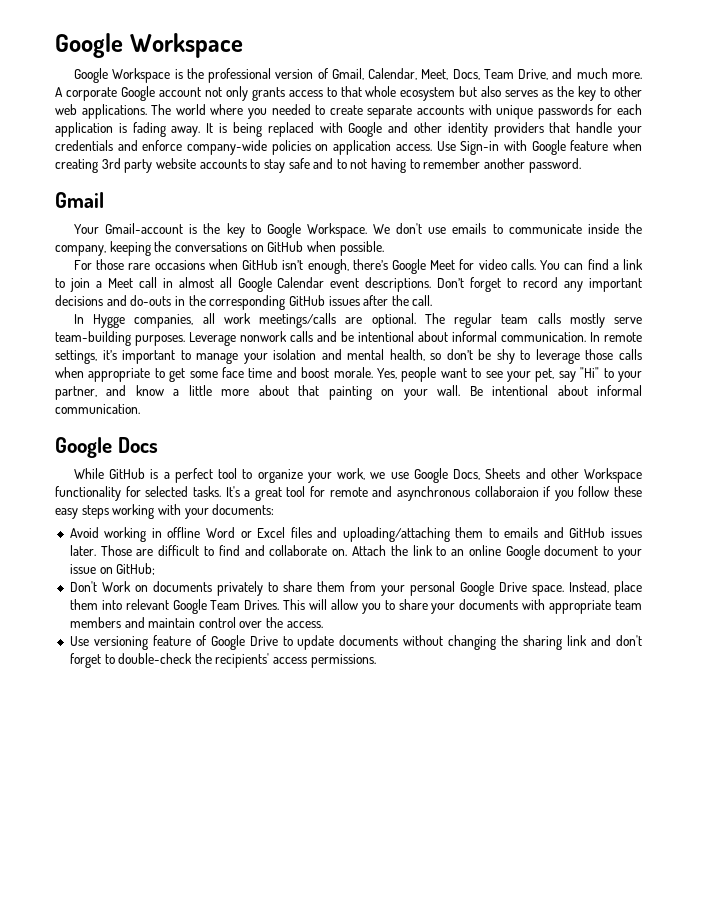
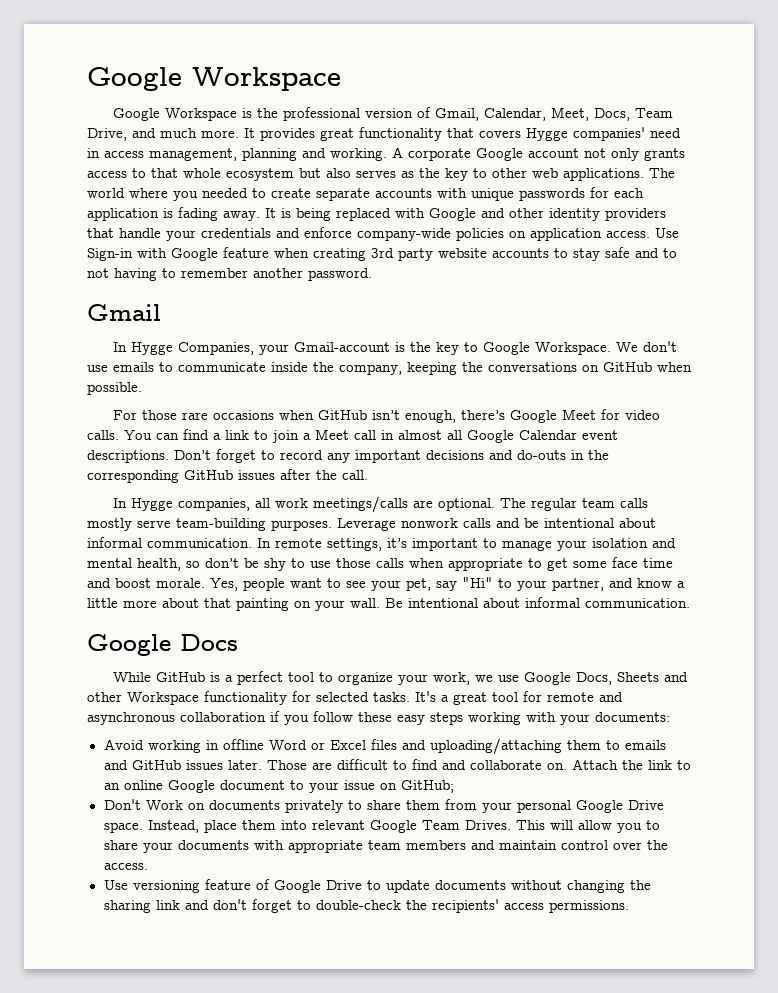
+ It provides great functionality that covers Hygge companies' need in access management, planning and working.
- Your Gmail-account is the key to Google Workspace.
+ In Hygge Companies, your Gmail-account is the key to Google Workspace.
- In remote settings, it’s important to manage your isolation and mental health, so don’t be shy to leverage those calls when appropriate to get some face time and boost morale.
+ In remote settings, it’s important to manage your isolation and mental health, so don’t be shy to use those calls when appropriate to get some face time and boost morale.
- It's a great tool for remote and asynchronous collaboraion if you follow these easy steps working with your documents:
+ It's a great tool for remote and asynchronous collaboration if you follow these easy steps working with your documents:

